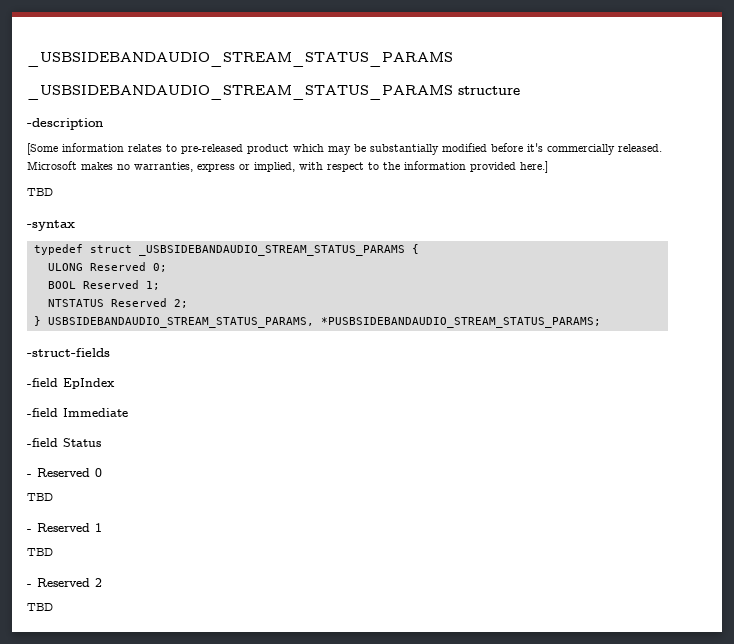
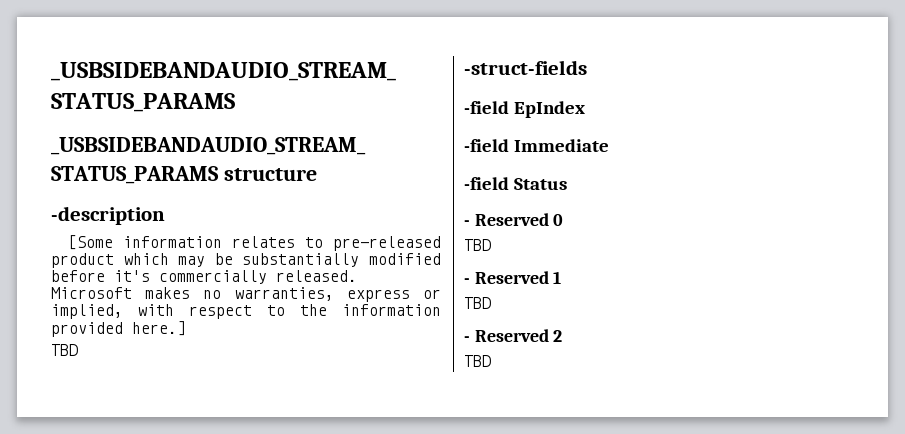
- -syntax
- typedef struct _USBSIDEBANDAUDIO_STREAM_STATUS_PARAMS {
- ULONG Reserved 0;
- BOOL Reserved 1;
- NTSTATUS Reserved 2;
- } USBSIDEBANDAUDIO_STREAM_STATUS_PARAMS, *PUSBSIDEBANDAUDIO_STREAM_STATUS_PARAMS;

